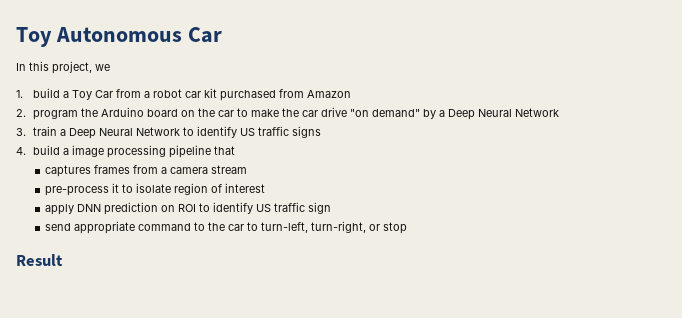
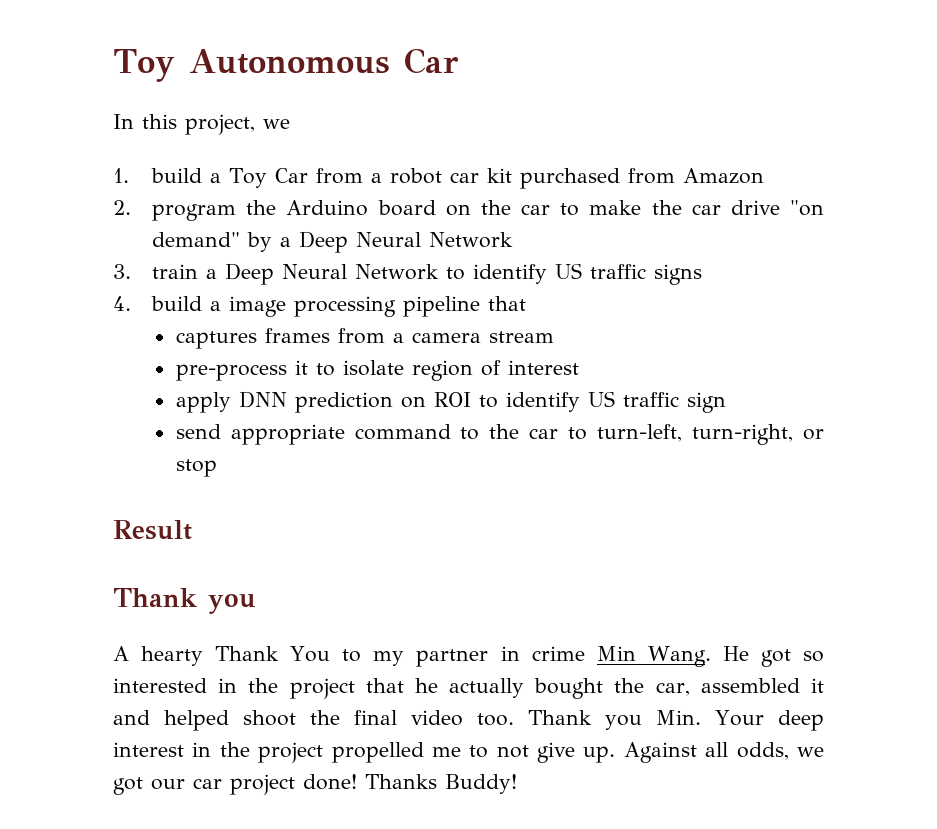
  Result
+ Thank you
+ A hearty Thank You to my partner in crime Min Wang. He got so interested in the project that he actually bought the car, assembled it and helped shoot the final video too. Thank you Min. Your deep interest in the project propelled me to not give up. Against all odds, we got our car project done! Thanks Buddy!

